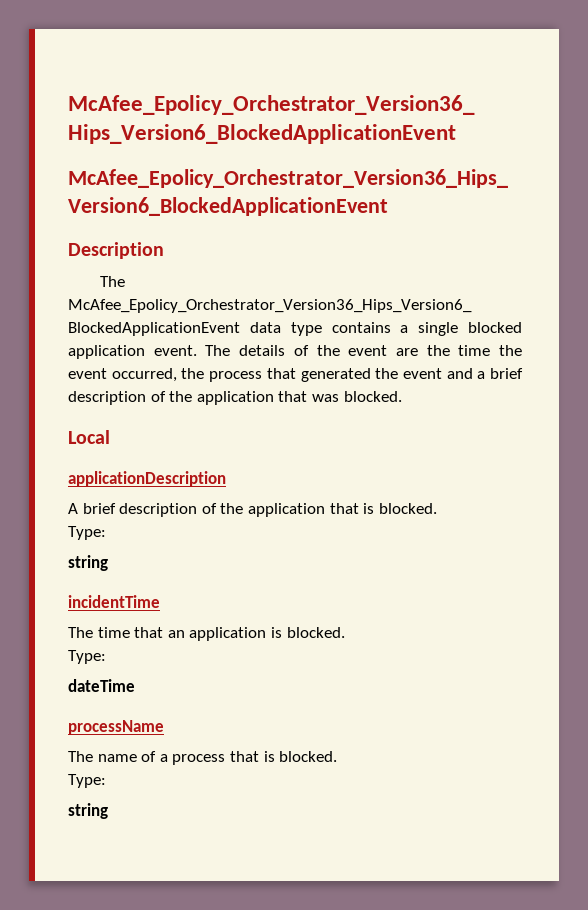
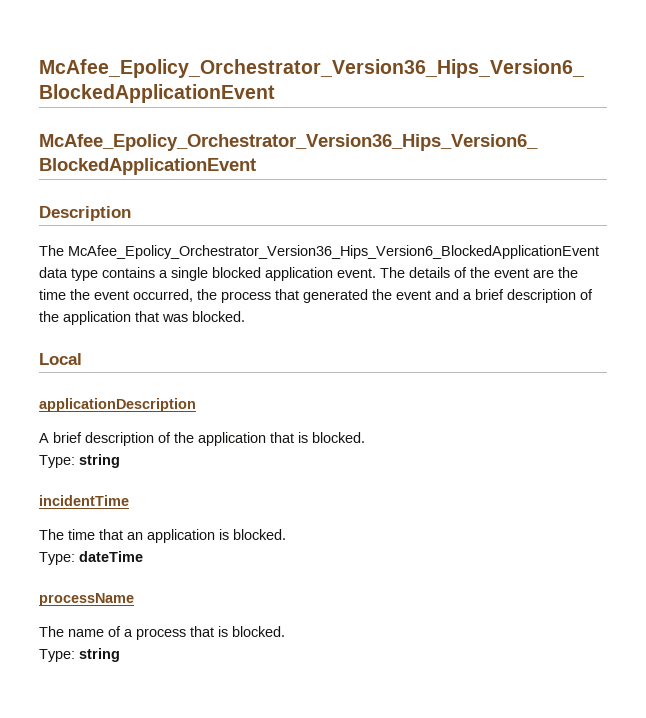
  A brief description of the application that is blocked.
- Type:
- string
+ Type: string
  The time that an application is blocked.
- Type:
- dateTime
+ Type: dateTime
  The name of a process that is blocked.
- Type:
- string
+ Type: string

